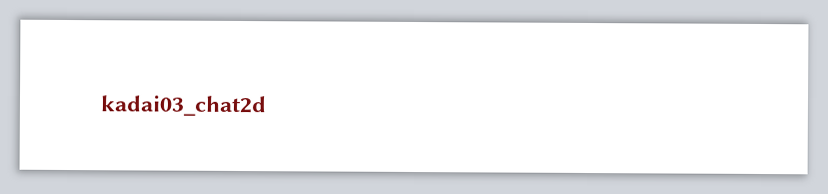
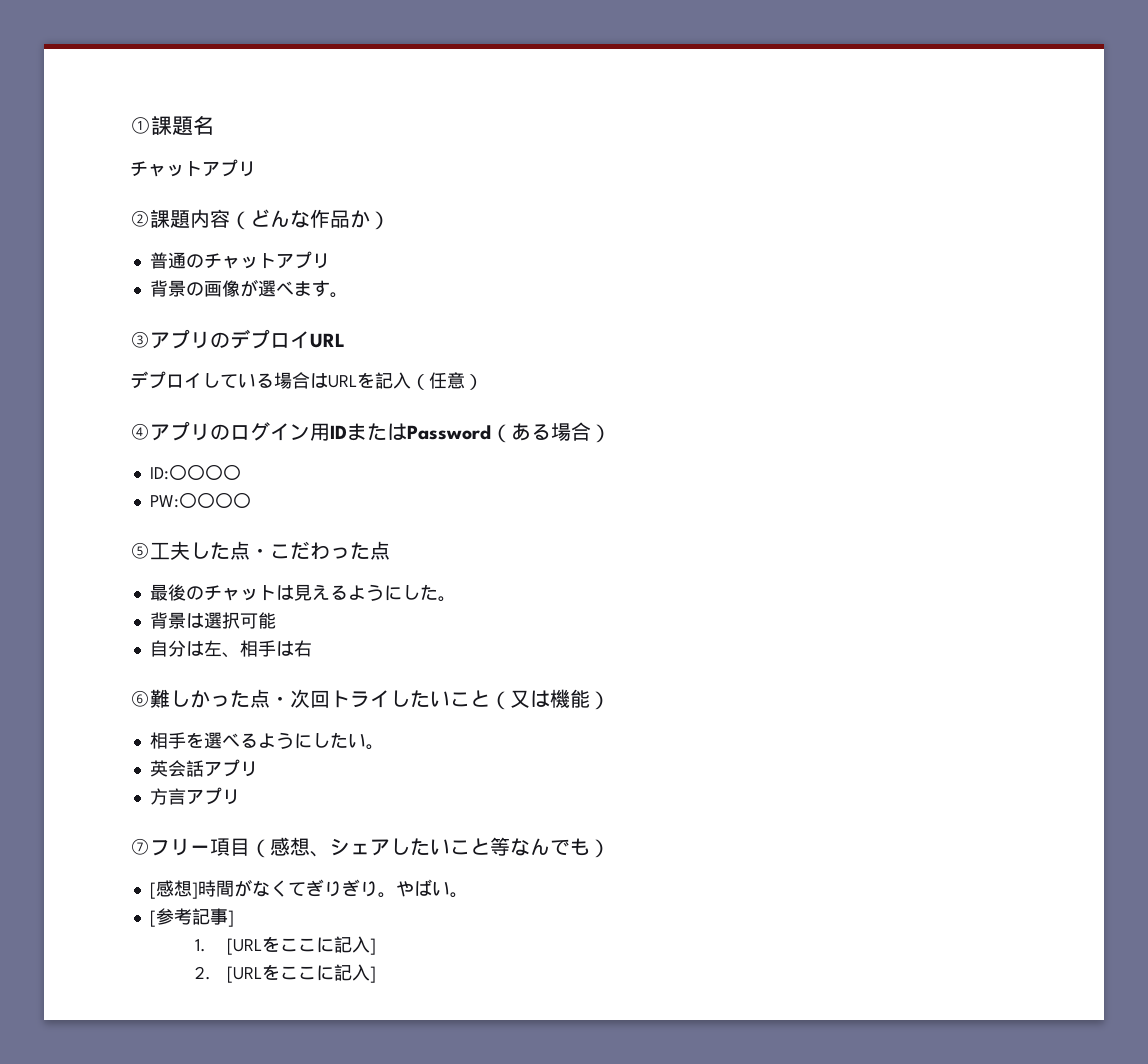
- kadai03_chat2d
+ ①課題名
+ チャットアプリ
+ ②課題内容（どんな作品か）
+ 普通のチャットアプリ
+ 背景の画像が選べます。
+ ③アプリのデプロイURL
+ デプロイしている場合はURLを記入（任意）
+ ④アプリのログイン用IDまたはPassword（ある場合）
+ ID:〇〇〇〇
+ PW:〇〇〇〇
+ ⑤工夫した点・こだわった点
+ 最後のチャットは見えるようにした。
+ 背景は選択可能
+ 自分は左、相手は右
+ ⑥難しかった点・次回トライしたいこと（又は機能）
+ 相手を選べるようにしたい。
+ 英会話アプリ
+ 方言アプリ
+ ⑦フリー項目（感想、シェアしたいこと等なんでも）
+ [感想]時間がなくてぎりぎり。やばい。
+ [参考記事]
+ 1. [URLをここに記入]
+ 2. [URLをここに記入]

